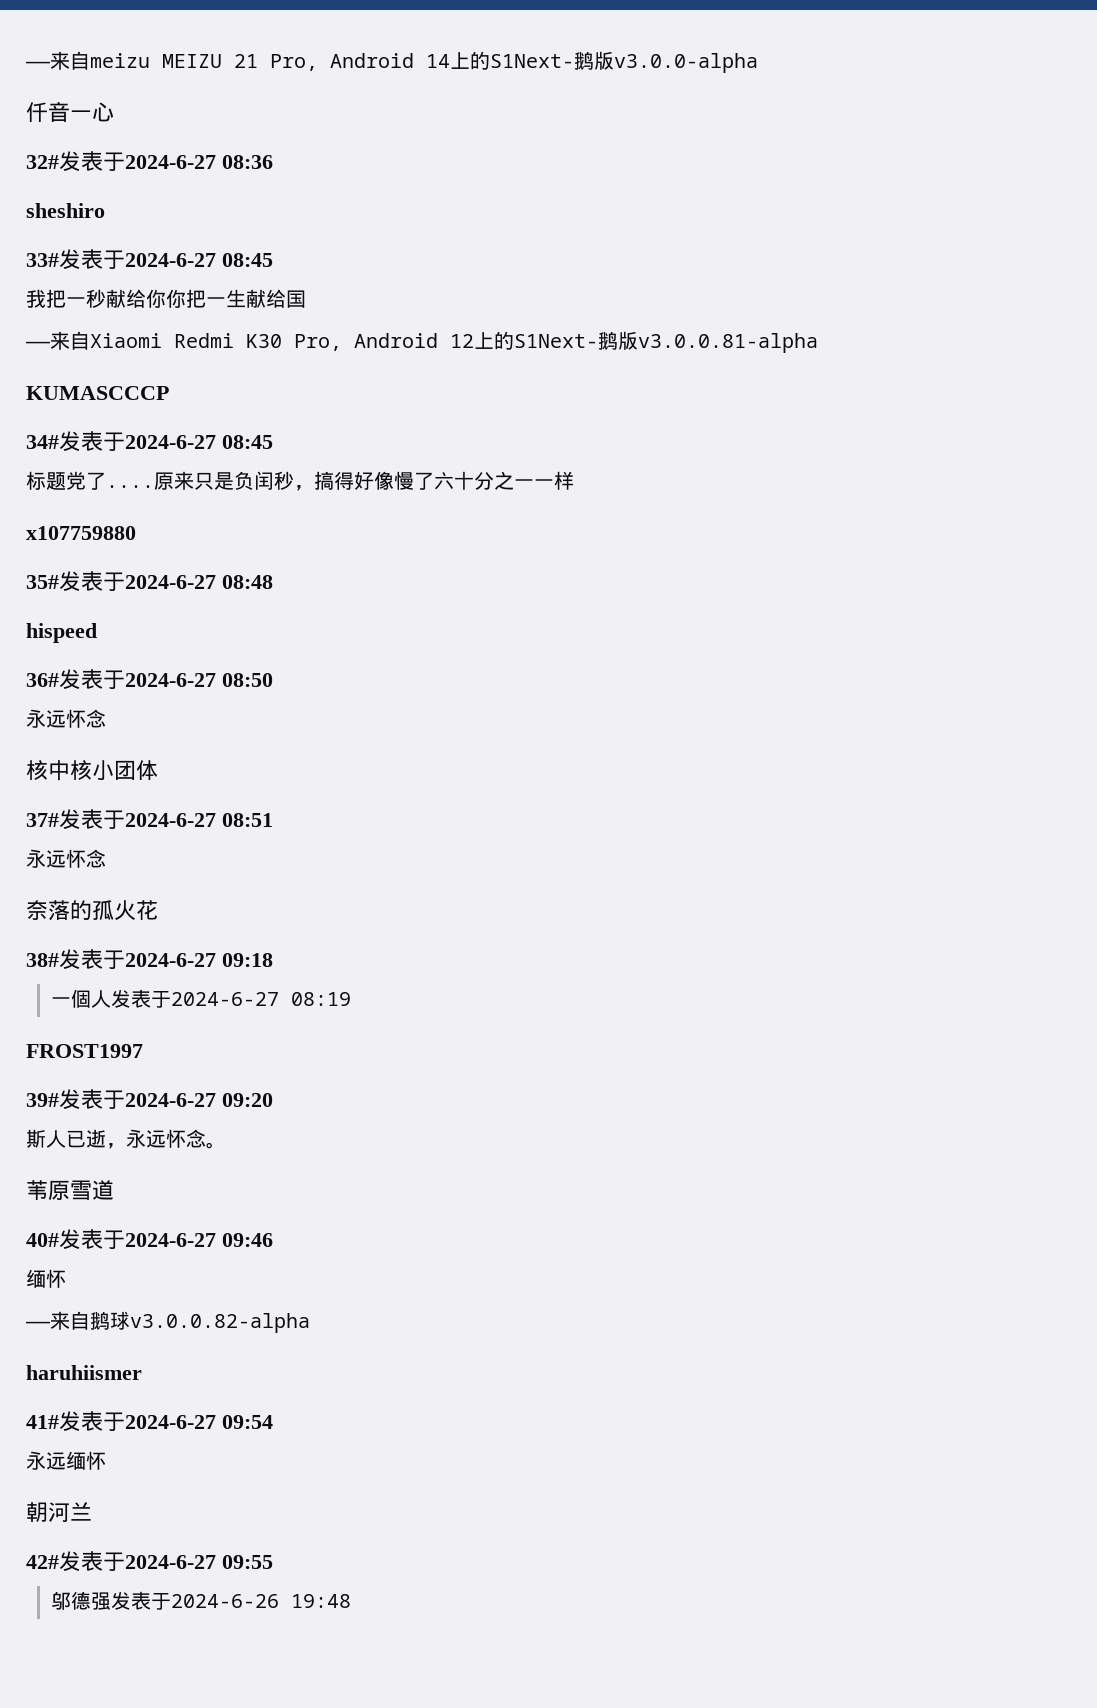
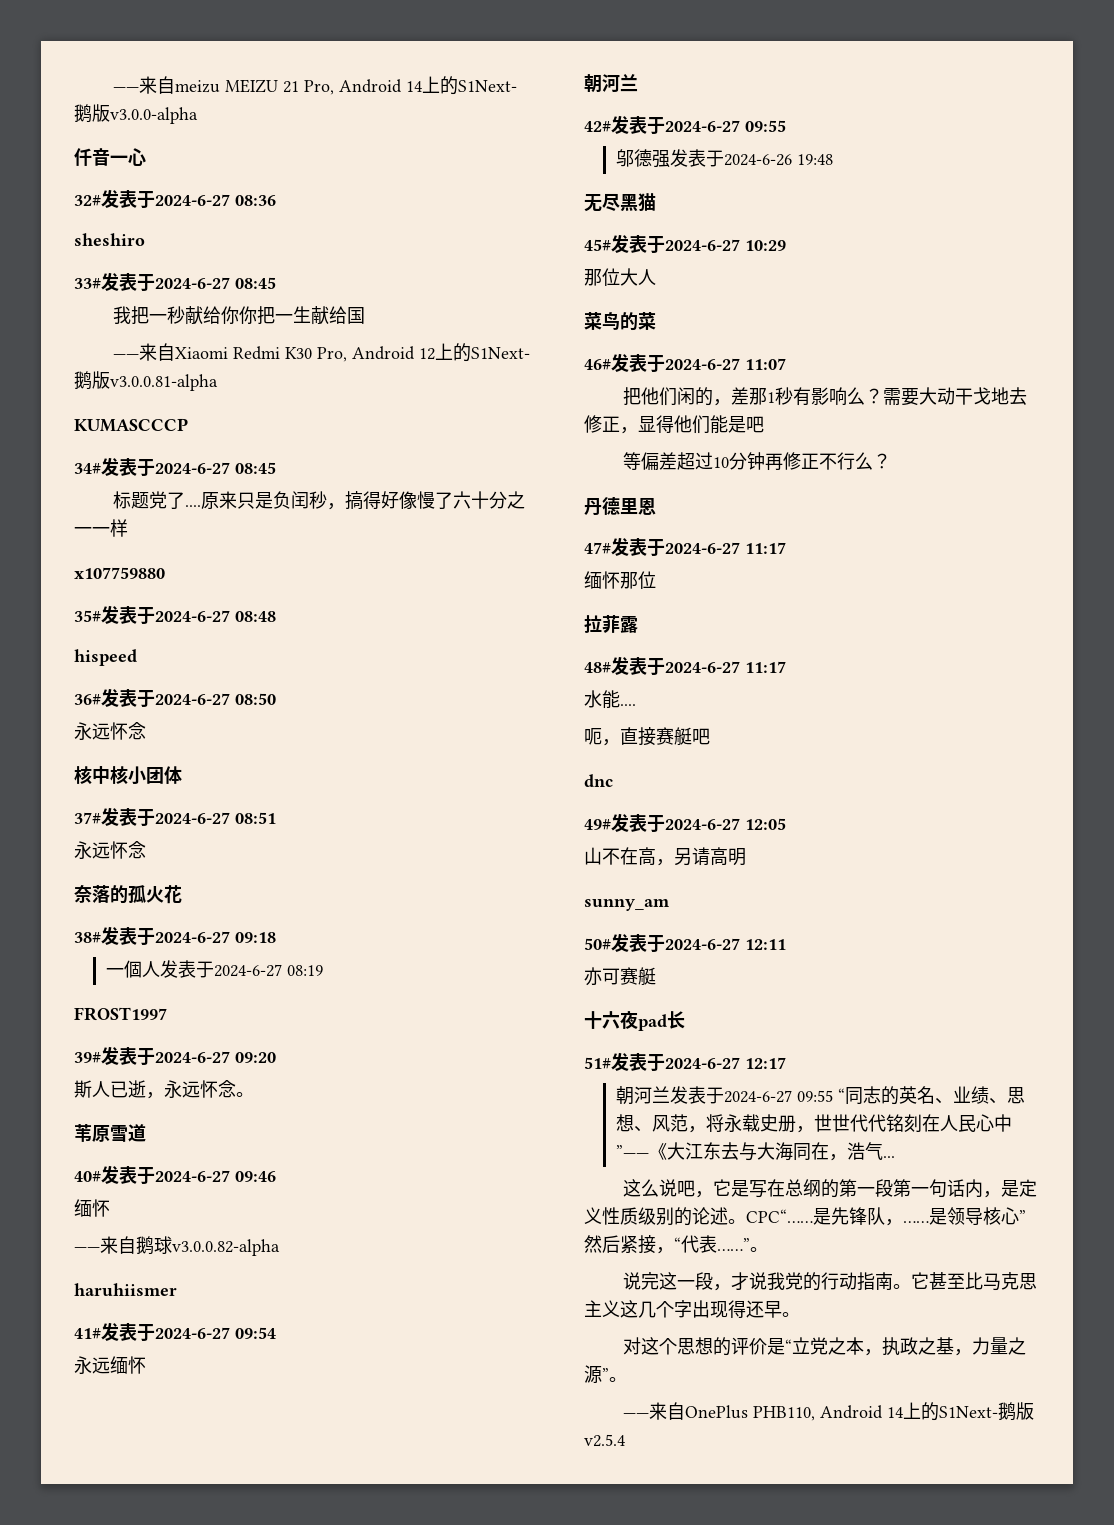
+ 无尽黑猫
+ 45#发表于2024-6-27 10:29
+ 那位大人
+ 菜鸟的菜
+ 46#发表于2024-6-27 11:07
+ 把他们闲的，差那1秒有影响么？需要大动干戈地去修正，显得他们能是吧
+ 等偏差超过10分钟再修正不行么？
+ 丹德里恩
+ 47#发表于2024-6-27 11:17
+ 缅怀那位
+ 拉菲露
+ 48#发表于2024-6-27 11:17
+ 水能....
+ 呃，直接赛艇吧
+ dnc
+ 49#发表于2024-6-27 12:05
+ 山不在高，另请高明
+ sunny_am
+ 50#发表于2024-6-27 12:11
+ 亦可赛艇
+ 十六夜pad长
+ 51#发表于2024-6-27 12:17
+ 朝河兰发表于2024-6-27 09:55 “同志的英名、业绩、思想、风范，将永载史册，世世代代铭刻在人民心中”——《大江东去与大海同在，浩气...
+ 这么说吧，它是写在总纲的第一段第一句话内，是定义性质级别的论述。CPC“……是先锋队，……是领导核心”然后紧接，“代表……”。
+ 说完这一段，才说我党的行动指南。它甚至比马克思主义这几个字出现得还早。
+ 对这个思想的评价是“立党之本，执政之基，力量之源”。
+ ——来自OnePlus PHB110, Android 14上的S1Next-鹅版v2.5.4

